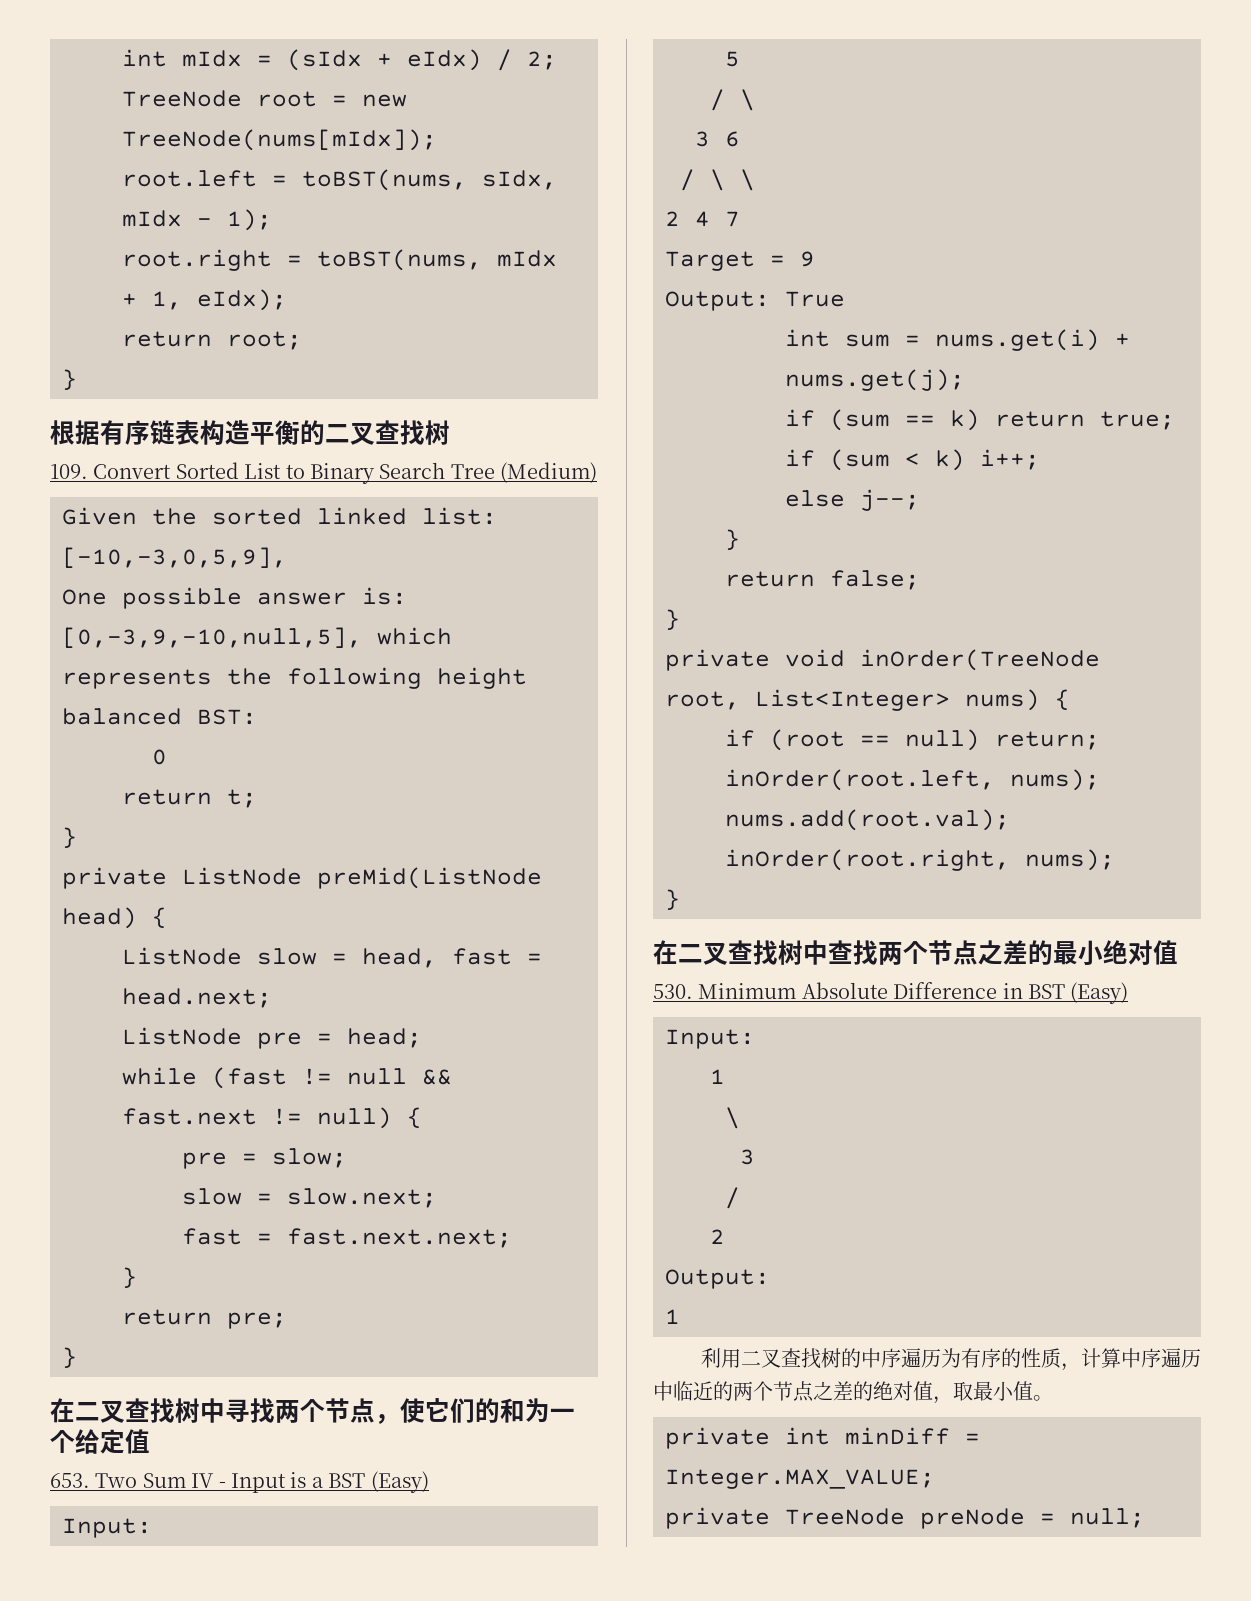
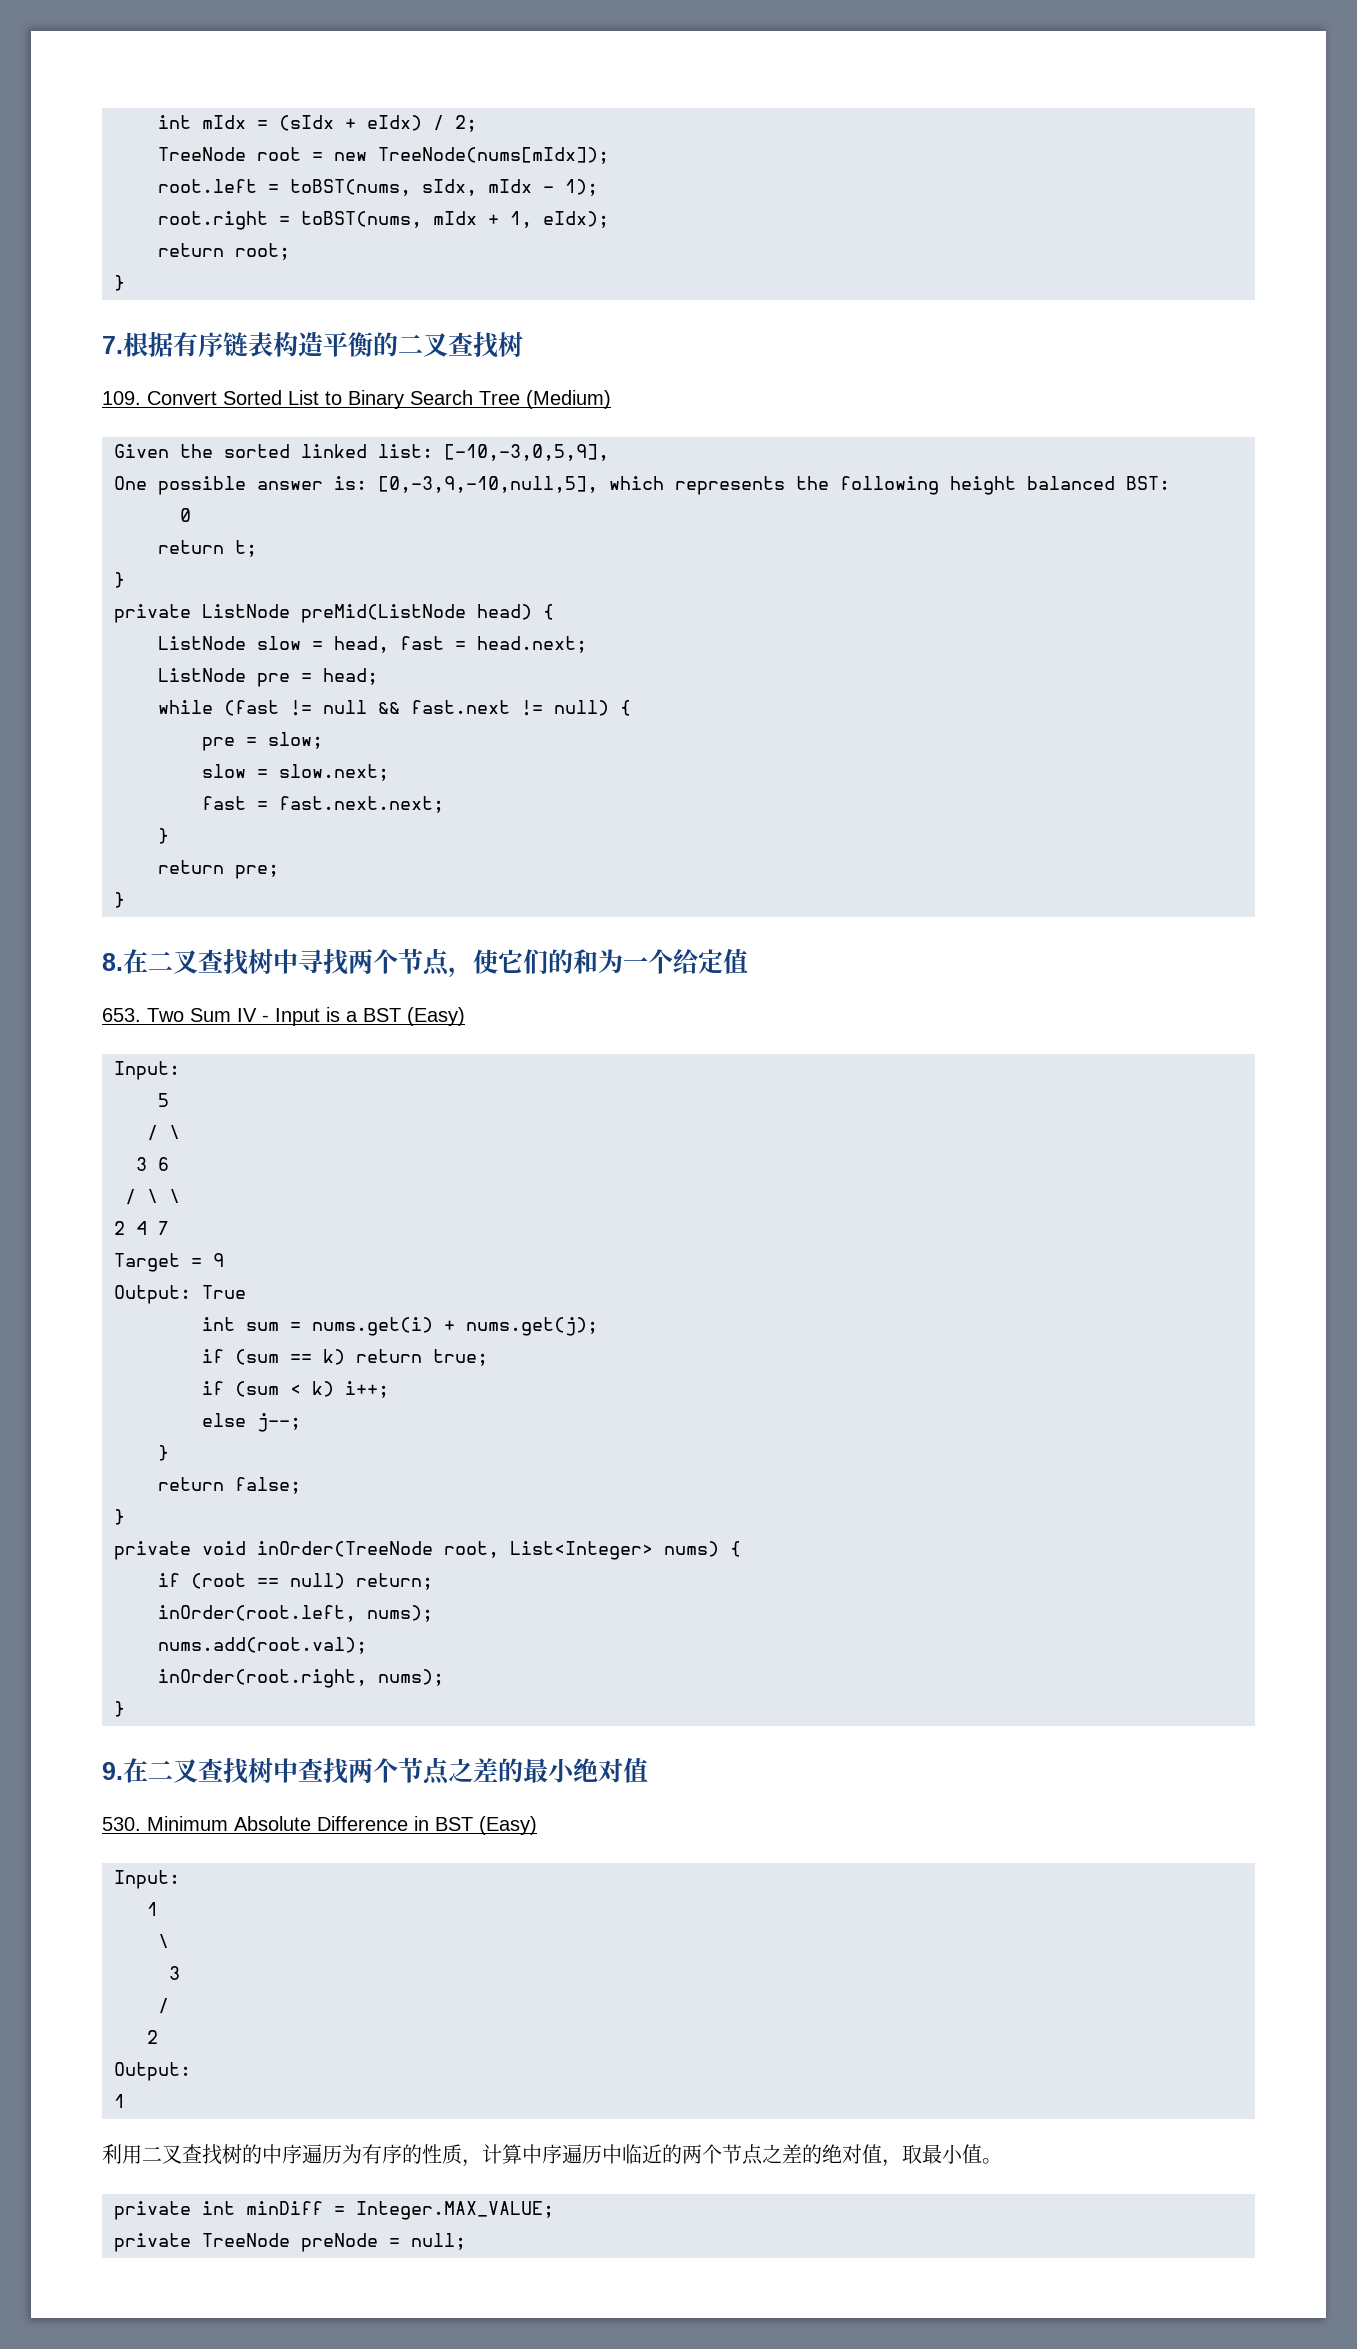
- 根据有序链表构造平衡的二叉查找树
+ 7.根据有序链表构造平衡的二叉查找树
- 在二叉查找树中寻找两个节点，使它们的和为一个给定值
+ 8.在二叉查找树中寻找两个节点，使它们的和为一个给定值
- 在二叉查找树中查找两个节点之差的最小绝对值
+ 9.在二叉查找树中查找两个节点之差的最小绝对值

